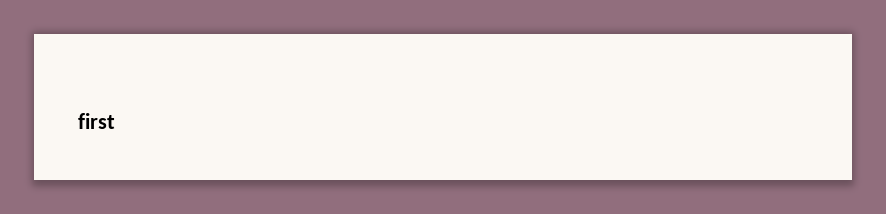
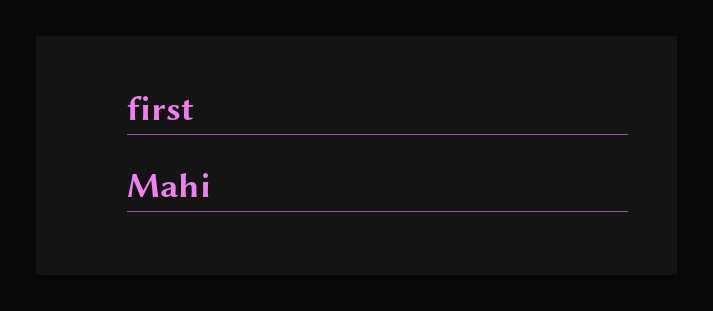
+ Mahi

